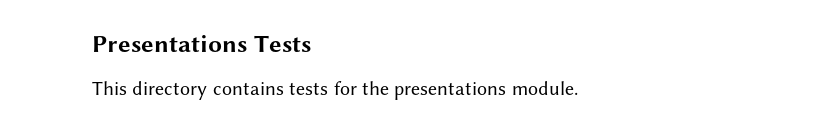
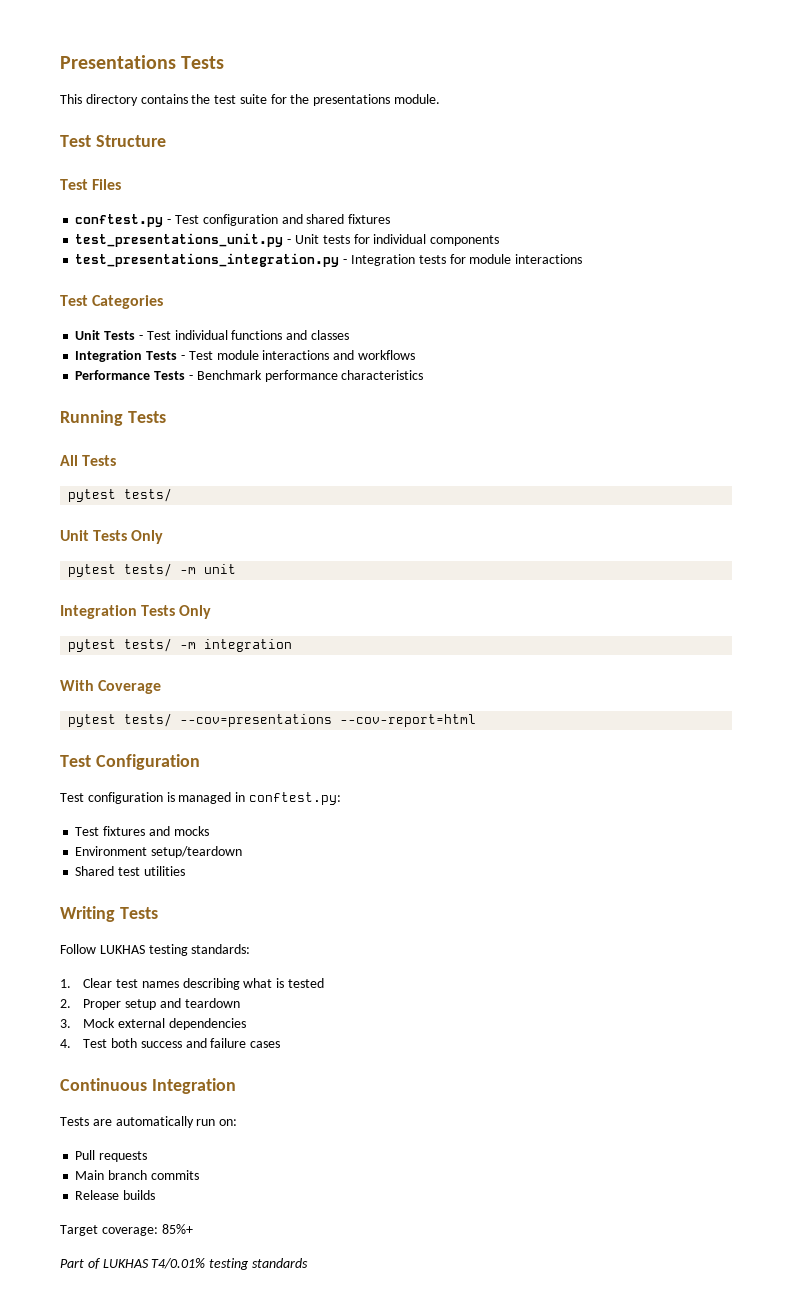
- This directory contains tests for the presentations module.
+ This directory contains the test suite for the presentations module.
+ Test Structure
+ Test Files
+ conftest.py - Test configuration and shared fixtures
+ test_presentations_unit.py - Unit tests for individual components
+ test_presentations_integration.py - Integration tests for module interactions
+ Test Categories
+ Unit Tests - Test individual functions and classes
+ Integration Tests - Test module interactions and workflows
+ Performance Tests - Benchmark performance characteristics
+ Running Tests
+ All Tests
+ pytest tests/
+ Unit Tests Only
+ pytest tests/ -m unit
+ Integration Tests Only
+ pytest tests/ -m integration
+ With Coverage
+ pytest tests/ --cov=presentations --cov-report=html
+ Test Configuration
+ Test configuration is managed in conftest.py:
+ Test fixtures and mocks
+ Environment setup/teardown
+ Shared test utilities
+ Writing Tests
+ Follow LUKHAS testing standards:
+ 1. Clear test names describing what is tested
+ 2. Proper setup and teardown
+ 3. Mock external dependencies
+ 4. Test both success and failure cases
+ Continuous Integration
+ Tests are automatically run on:
+ Pull requests
+ Main branch commits
+ Release builds
+ Target coverage: 85%+
+ Part of LUKHAS T4/0.01% testing standards

